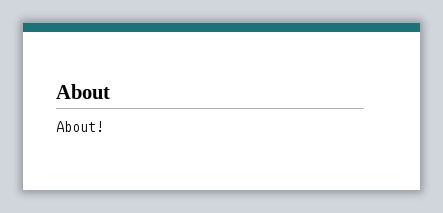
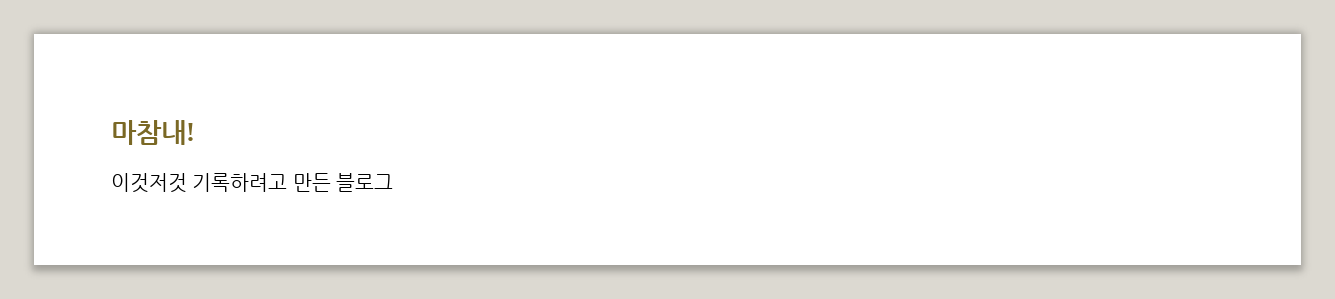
- About
- About!
+ 마참내!
+ 이것저것 기록하려고 만든 블로그

